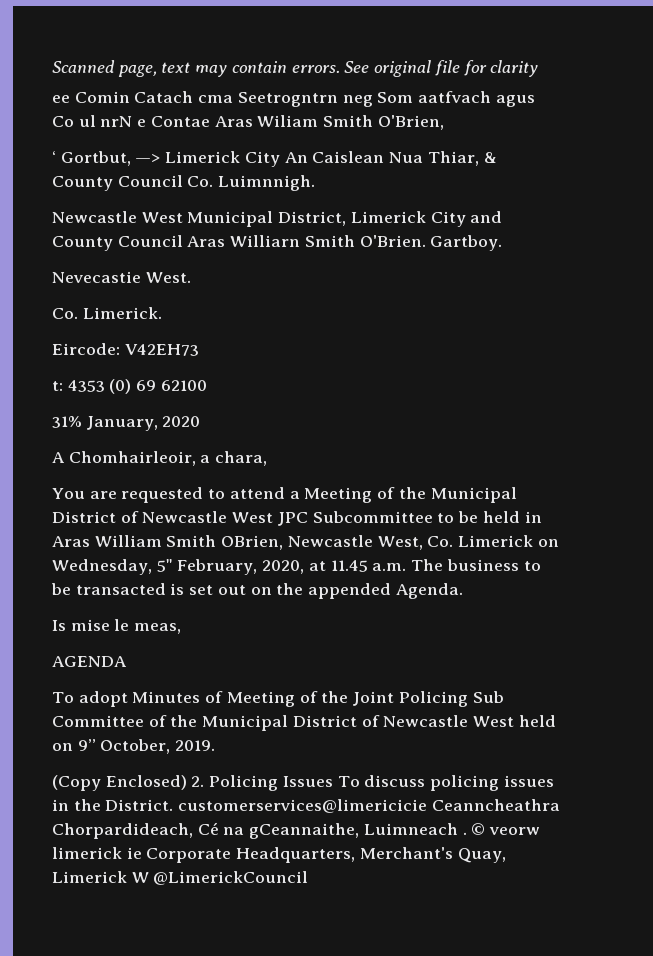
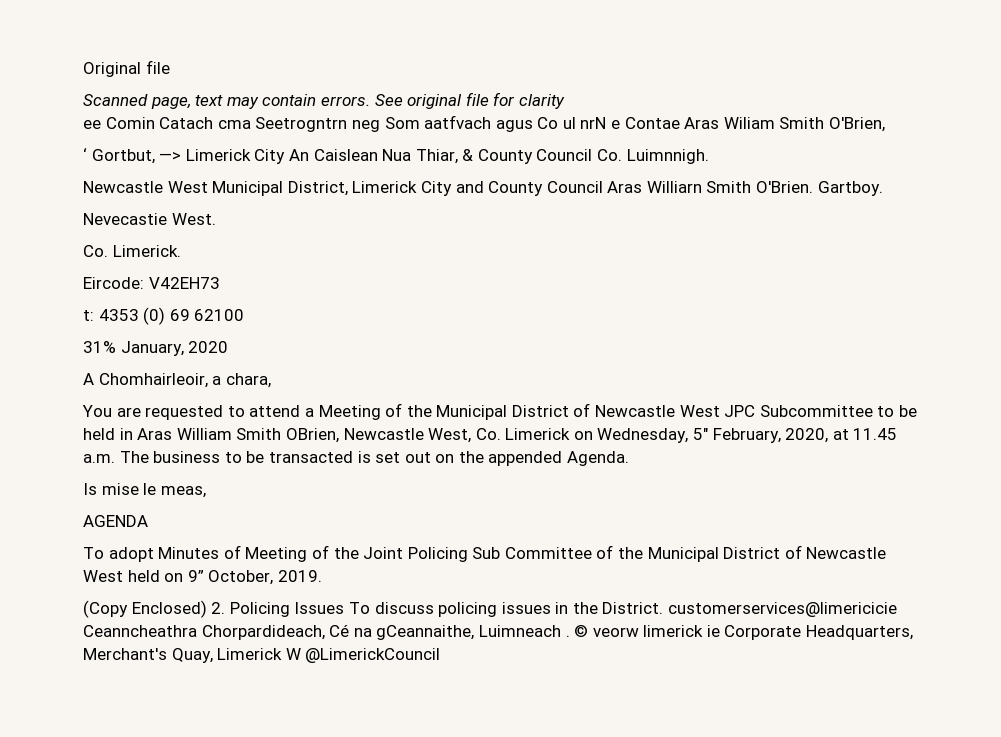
+ Original file

